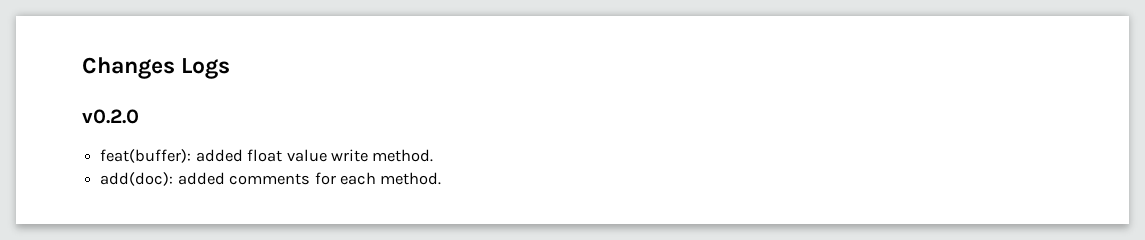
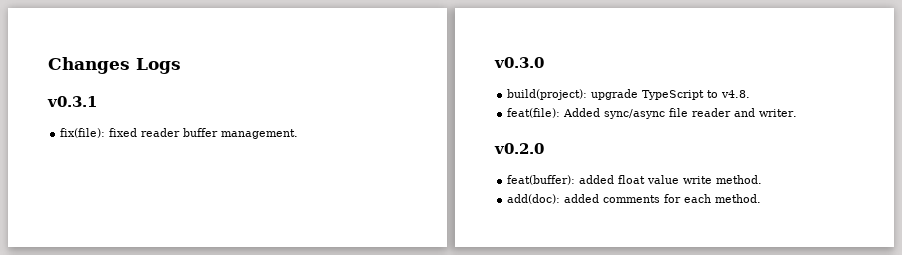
+ v0.3.1
+ fix(file): fixed reader buffer management.
+ v0.3.0
+ build(project): upgrade TypeScript to v4.8.
+ feat(file): Added sync/async file reader and writer.

